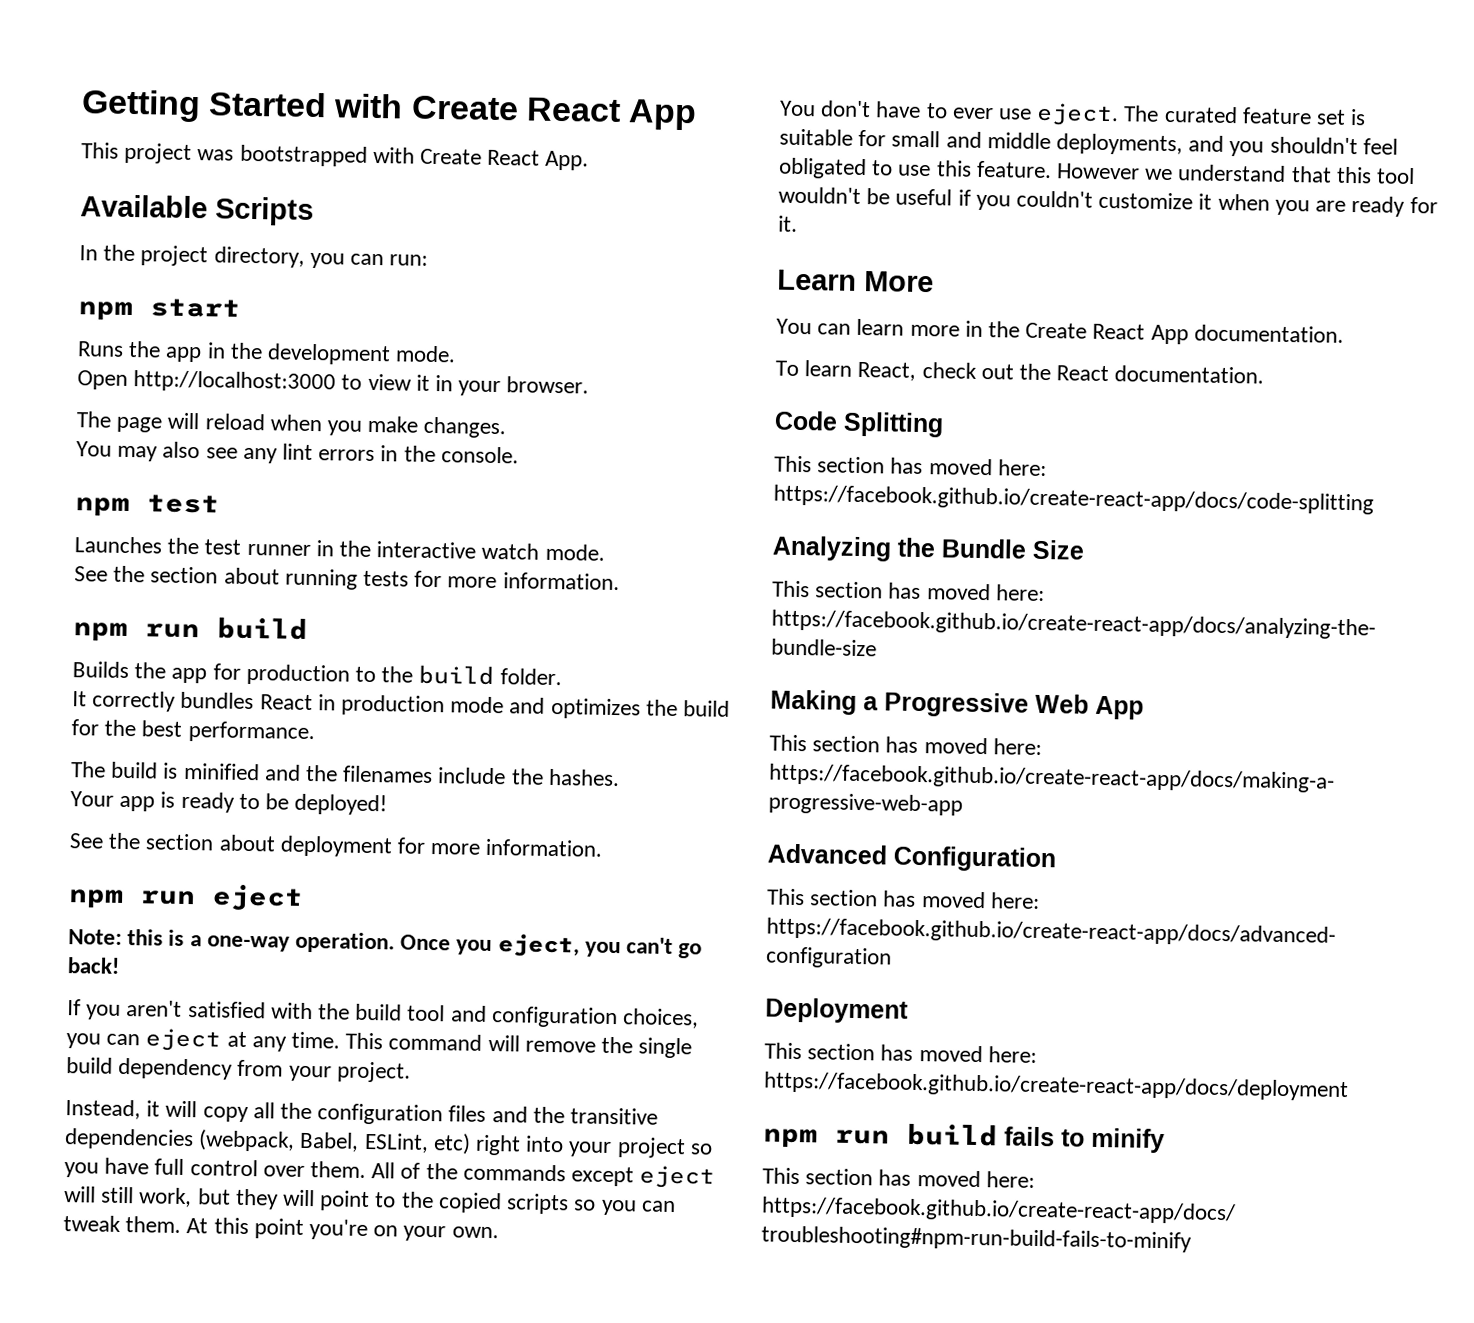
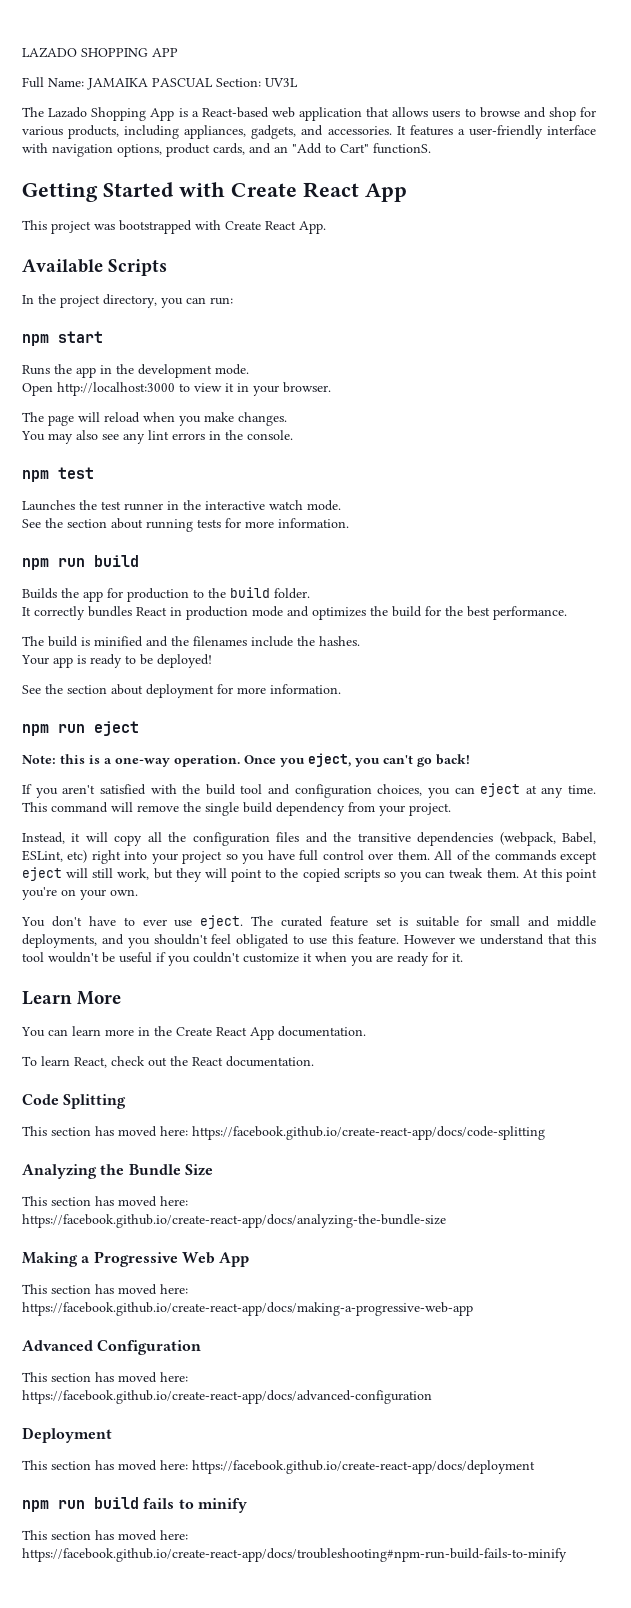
+ LAZADO SHOPPING APP
+ Full Name: JAMAIKA PASCUAL Section: UV3L
+ The Lazado Shopping App is a React-based web application that allows users to browse and shop for various products, including appliances, gadgets, and accessories. It features a user-friendly interface with navigation options, product cards, and an "Add to Cart" functionS.

